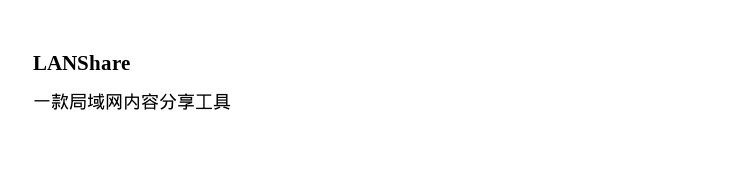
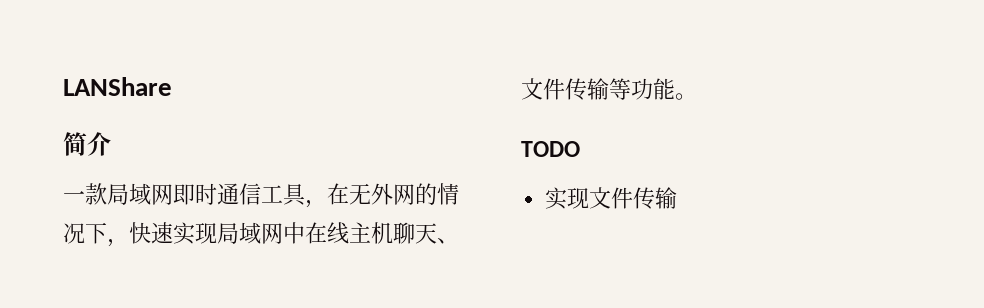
+ 简介
- 一款局域网内容分享工具
+ 一款局域网即时通信工具，在无外网的情况下，快速实现局域网中在线主机聊天、文件传输等功能。
+ TODO
+ 实现文件传输

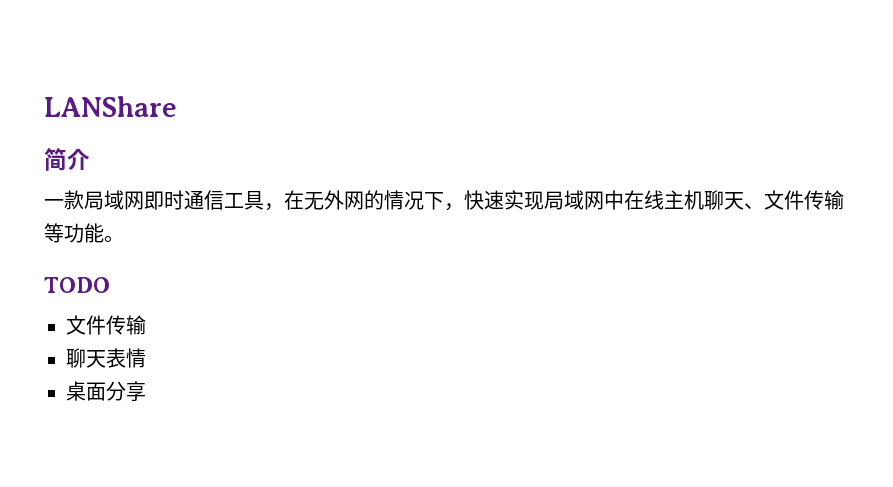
  TODO
- 实现文件传输
+ 文件传输
+ 聊天表情
+ 桌面分享

